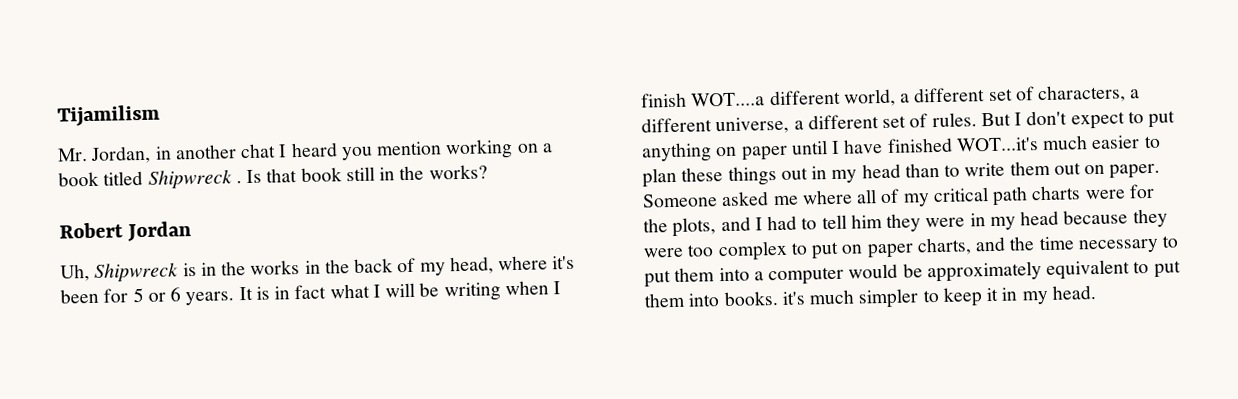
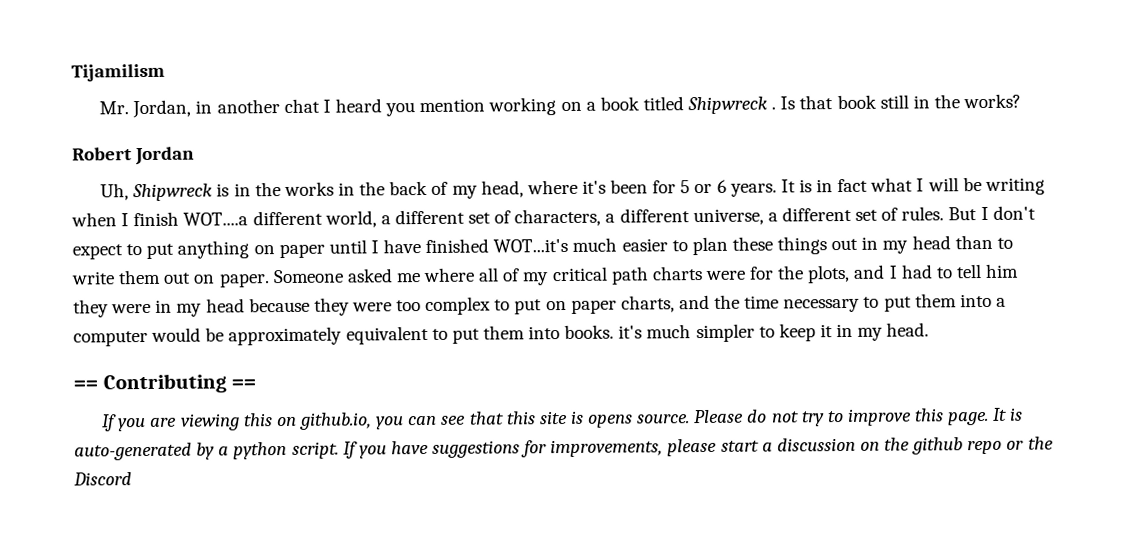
+ == Contributing ==
+ If you are viewing this on github.io, you can see that this site is opens source. Please do not try to improve this page. It is auto-generated by a python script. If you have suggestions for improvements, please start a discussion on the github repo or the Discord

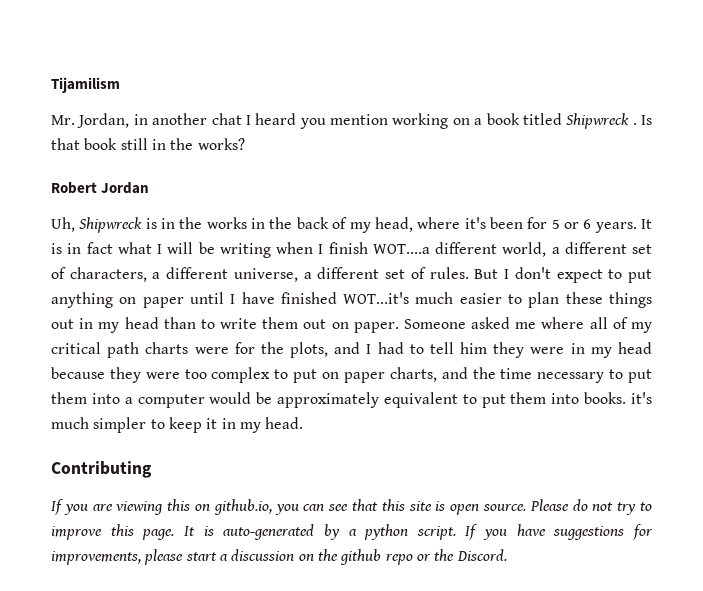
- == Contributing ==
+ Contributing
- If you are viewing this on github.io, you can see that this site is opens source.
+ If you are viewing this on github.io, you can see that this site is open source.
- If you have suggestions for improvements, please start a discussion on the github repo or the Discord
+ If you have suggestions for improvements, please start a discussion on the github repo or the Discord.

